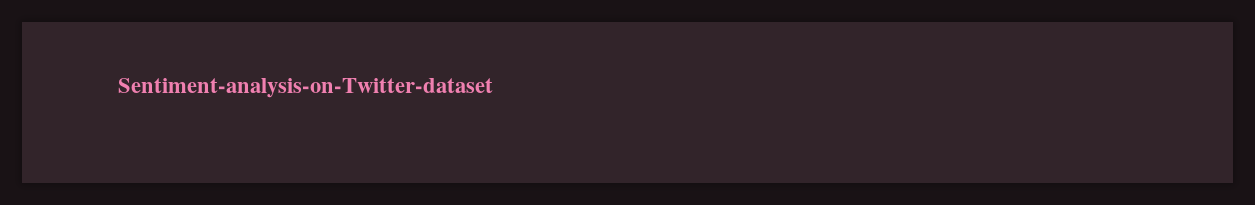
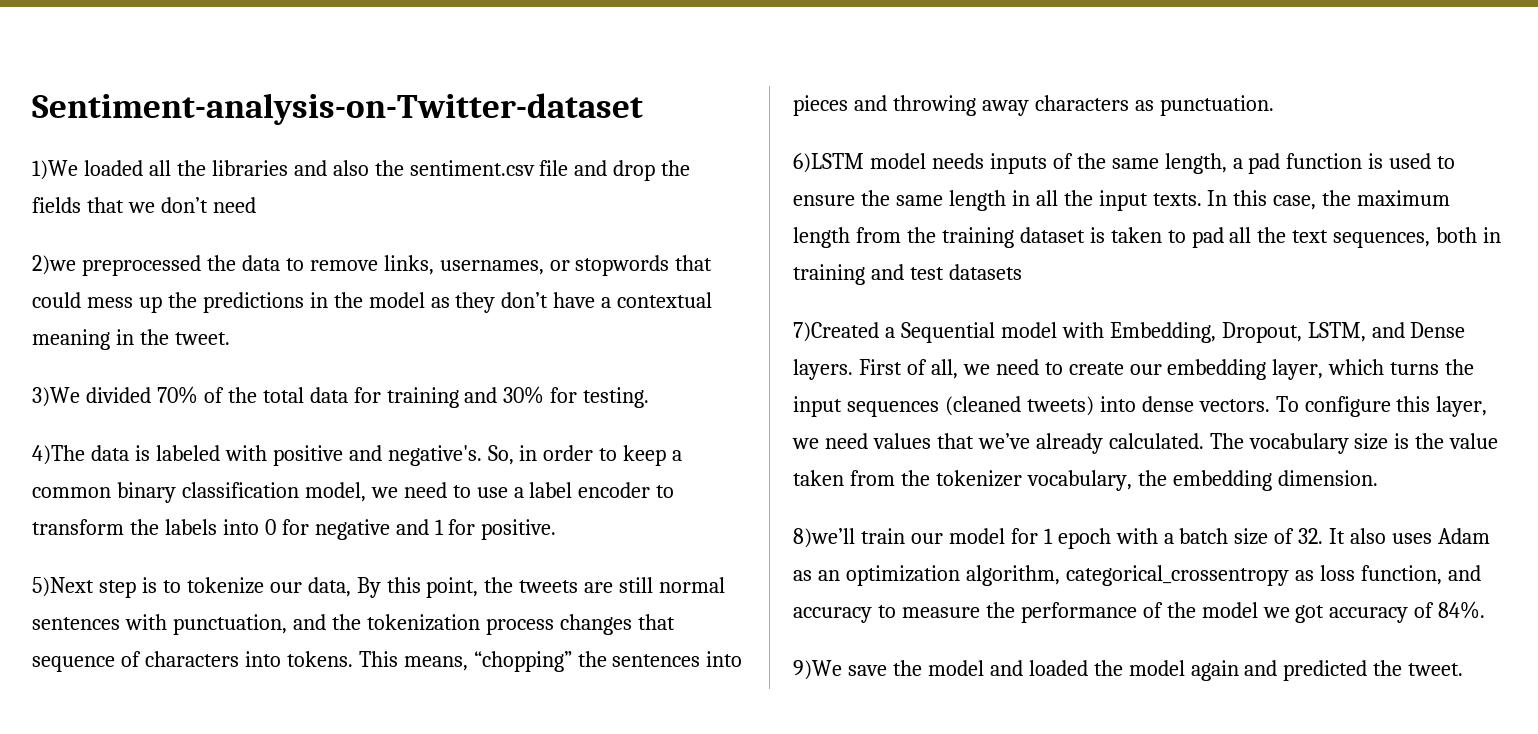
+ 1)We loaded all the libraries and also the sentiment.csv file and drop the fields that we don’t need
+ 2)we preprocessed the data to remove links, usernames, or stopwords that could mess up the predictions in the model as they don’t have a contextual meaning in the tweet.
+ 3)We divided 70% of the total data for training and 30% for testing.
+ 4)The data is labeled with positive and negative's. So, in order to keep a common binary classification model, we need to use a label encoder to transform the labels into 0 for negative and 1 for positive.
+ 5)Next step is to tokenize our data, By this point, the tweets are still normal sentences with punctuation, and the tokenization process changes that sequence of characters into tokens. This means, “chopping” the sentences into pieces and throwing away characters as punctuation.
+ 6)LSTM model needs inputs of the same length, a pad function is used to ensure the same length in all the input texts. In this case, the maximum length from the training dataset is taken to pad all the text sequences, both in training and test datasets
+ 7)Created a Sequential model with Embedding, Dropout, LSTM, and Dense layers. First of all, we need to create our embedding layer, which turns the input sequences (cleaned tweets) into dense vectors. To configure this layer, we need values that we’ve already calculated. The vocabulary size is the value taken from the tokenizer vocabulary, the embedding dimension.
+ 8)we’ll train our model for 1 epoch with a batch size of 32. It also uses Adam as an optimization algorithm, categorical_crossentropy as loss function, and accuracy to measure the performance of the model we got accuracy of 84%.
+ 9)We save the model and loaded the model again and predicted the tweet.

